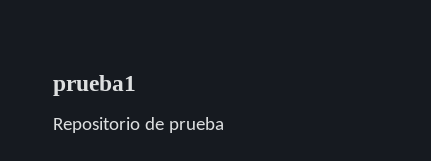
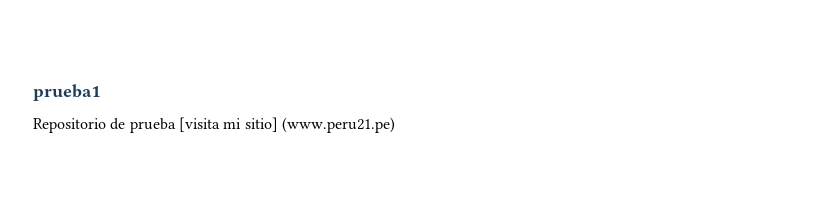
- Repositorio de prueba
+ Repositorio de prueba [visita mi sitio] (www.peru21.pe)

